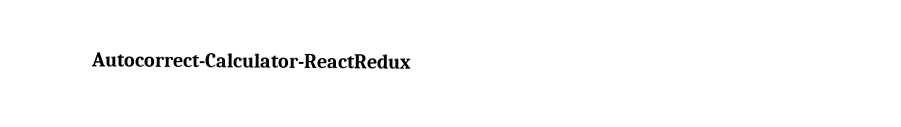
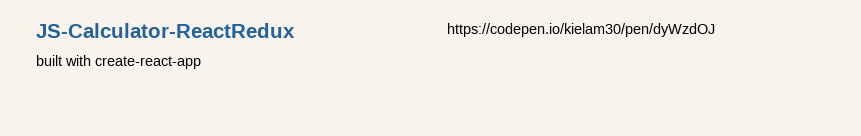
- Autocorrect-Calculator-ReactRedux
+ JS-Calculator-ReactRedux
+ built with create-react-app https://codepen.io/kielam30/pen/dyWzdOJ

